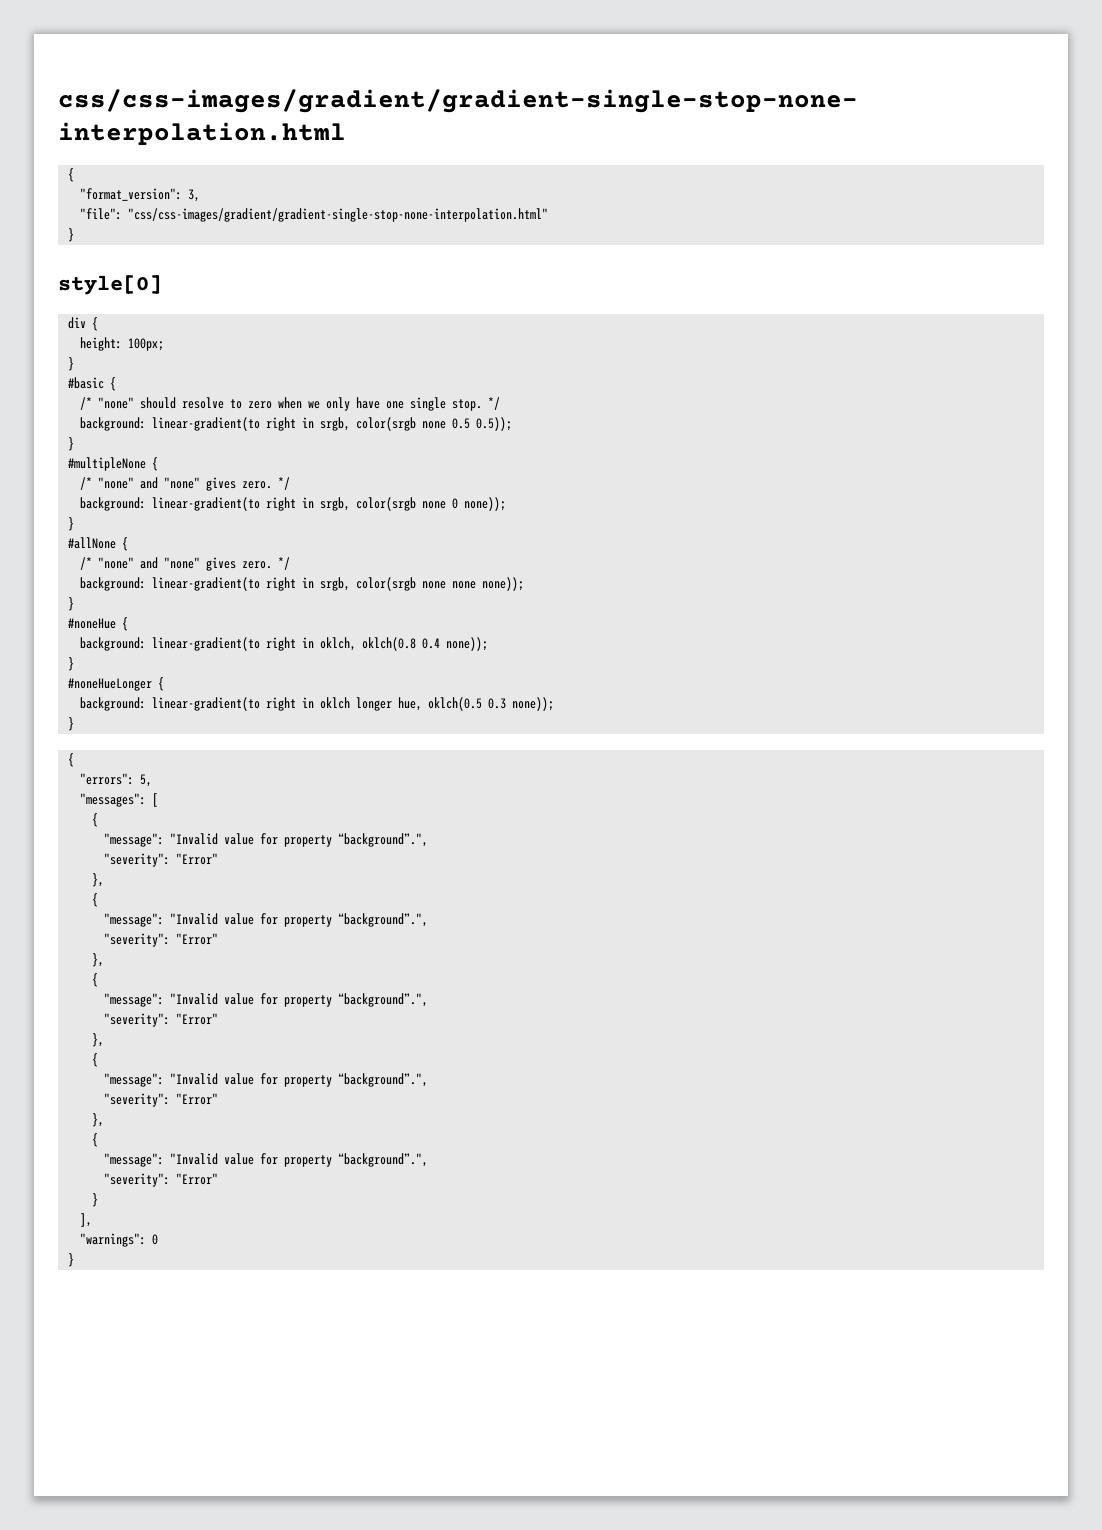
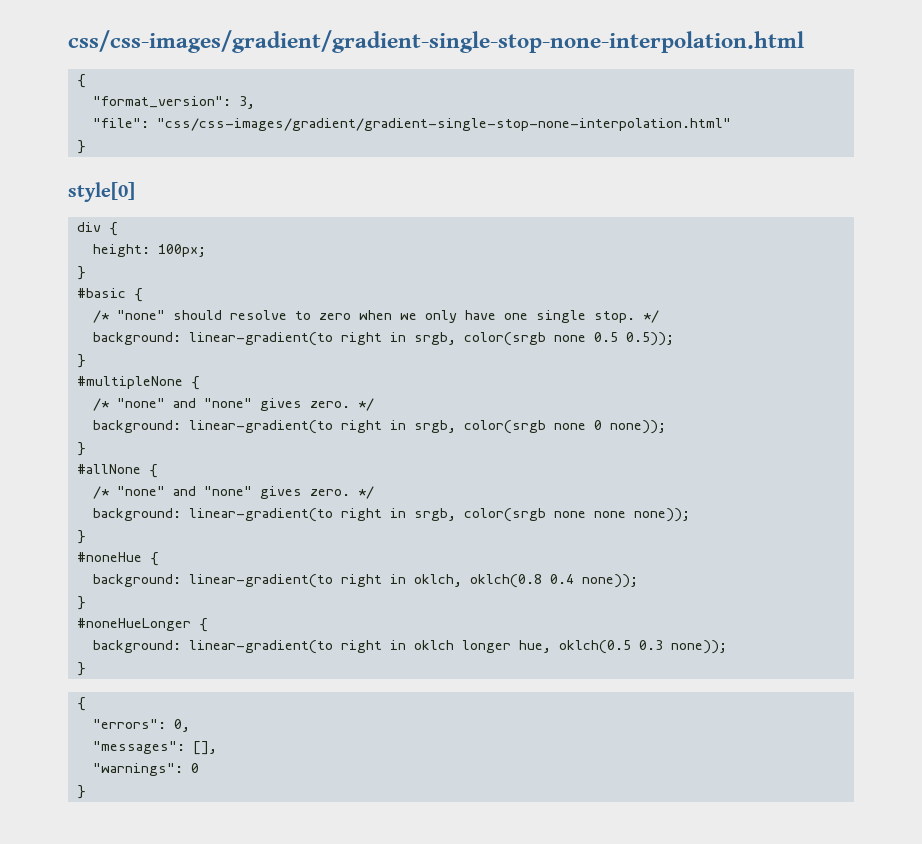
- "errors": 5,
+ "errors": 0,
- "messages": [
- {
- "message": "Invalid value for property “background”.",
- "severity": "Error"
- },
- {
- "message": "Invalid value for property “background”.",
- "severity": "Error"
- },
- {
- "message": "Invalid value for property “background”.",
- "severity": "Error"
- },
- {
- "message": "Invalid value for property “background”.",
- "severity": "Error"
- },
- {
- "message": "Invalid value for property “background”.",
- "severity": "Error"
- }
- ],
+ "messages": [],

